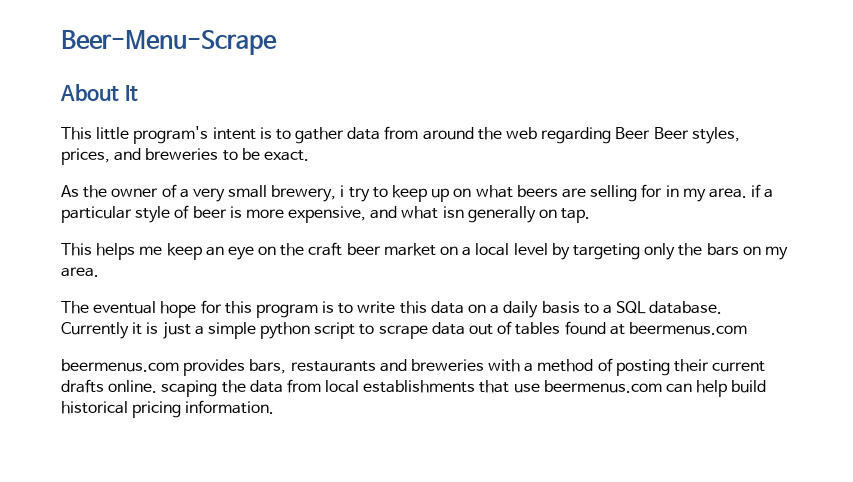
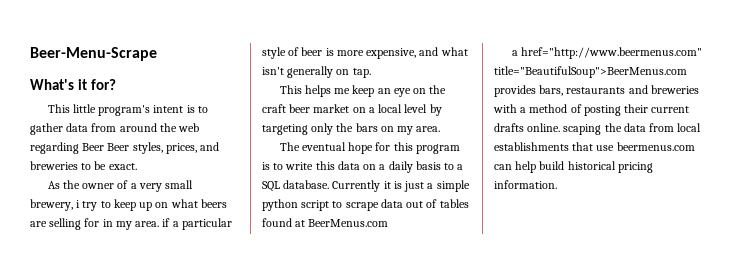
- About It
+ What's it for?
- As the owner of a very small brewery, i try to keep up on what beers are selling for in my area. if a particular style of beer is more expensive, and what isn generally on tap.
+ As the owner of a very small brewery, i try to keep up on what beers are selling for in my area. if a particular style of beer is more expensive, and what isn't generally on tap.
- Currently it is just a simple python script to scrape data out of tables found at beermenus.com
- beermenus.com provides bars, restaurants and breweries with a method of posting their current drafts online. scaping the data from local establishments that use beermenus.com can help build historical pricing information.
+ Currently it is just a simple python script to scrape data out of tables found at BeerMenus.com
+ a href="http://www.beermenus.com" title="BeautifulSoup">BeerMenus.com provides bars, restaurants and breweries with a method of posting their current drafts online. scaping the data from local establishments that use beermenus.com can help build historical pricing information.

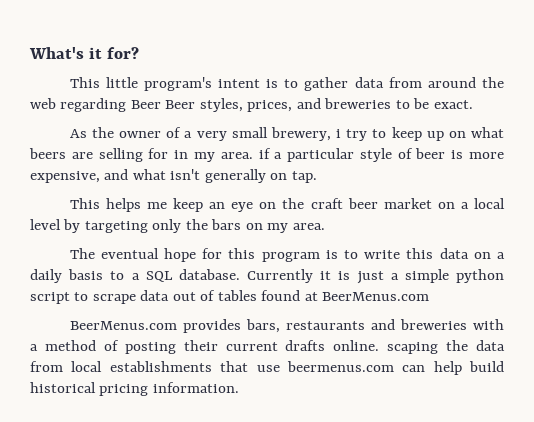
- Beer-Menu-Scrape
- a href="http://www.beermenus.com" title="BeautifulSoup">BeerMenus.com provides bars, restaurants and breweries with a method of posting their current drafts online. scaping the data from local establishments that use beermenus.com can help build historical pricing information.
+ BeerMenus.com provides bars, restaurants and breweries with a method of posting their current drafts online. scaping the data from local establishments that use beermenus.com can help build historical pricing information.

